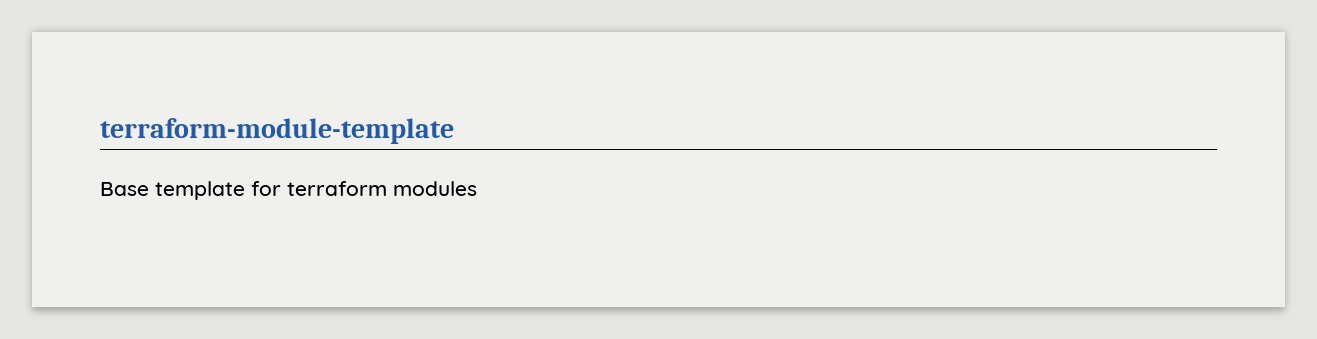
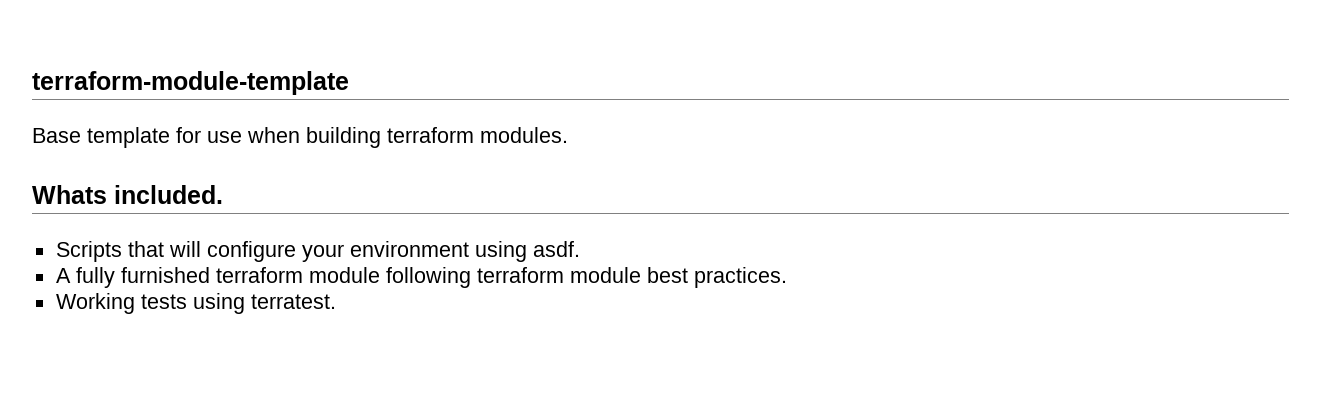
- Base template for terraform modules
+ Base template for use when building terraform modules.
+ Whats included.
+ Scripts that will configure your environment using asdf.
+ A fully furnished terraform module following terraform module best practices.
+ Working tests using terratest.

